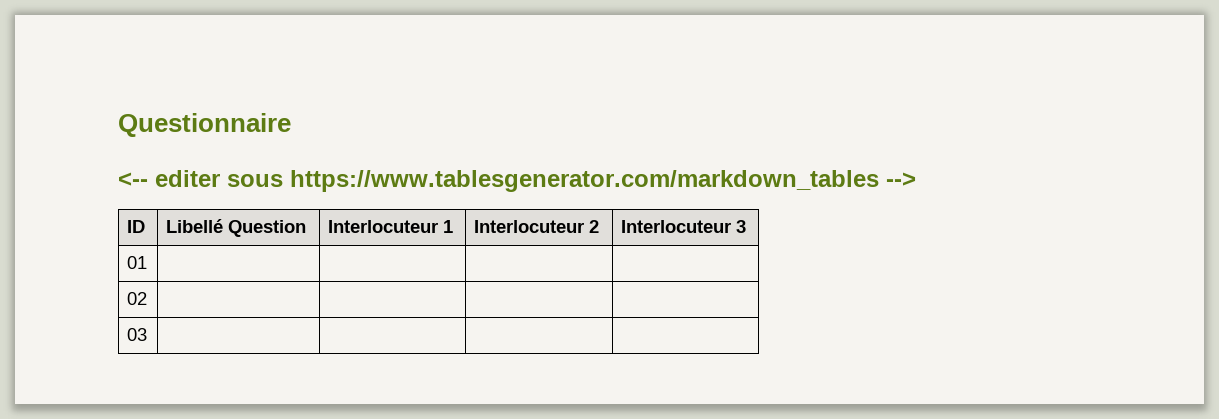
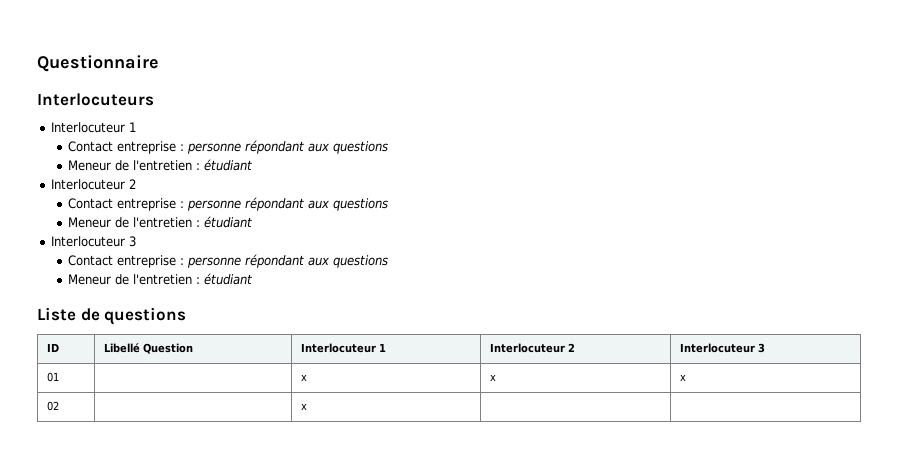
- <-- editer sous https://www.tablesgenerator.com/markdown_tables -->
+ Interlocuteurs
+ Interlocuteur 1
+ Contact entreprise : personne répondant aux questions
+ Meneur de l'entretien : étudiant
+ Interlocuteur 2
+ Contact entreprise : personne répondant aux questions
+ Meneur de l'entretien : étudiant
+ Interlocuteur 3
+ Contact entreprise : personne répondant aux questions
+ Meneur de l'entretien : étudiant
+ Liste de questions
- 01 | | | |
+ 01 | | x | x | x
- 02 | | | |
- 03 | | | |
+ 02 | | x | |

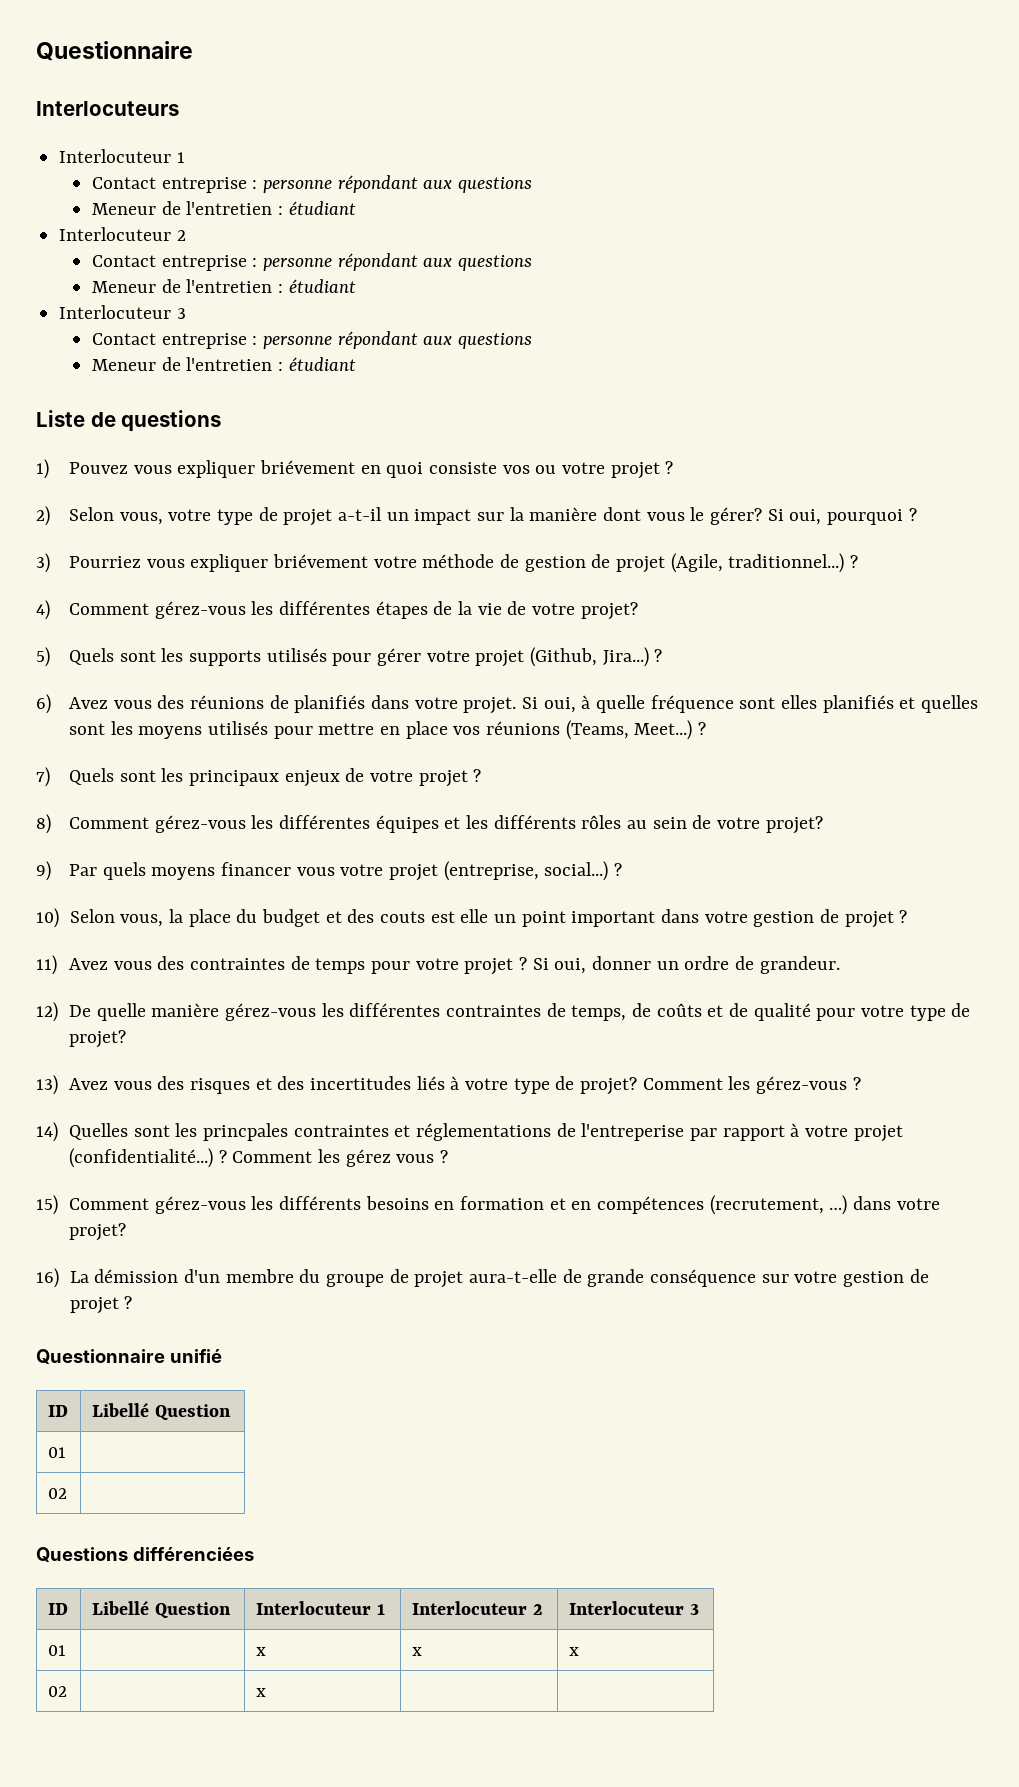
+ 1) Pouvez vous expliquer briévement en quoi consiste vos ou votre projet ?
+ 2) Selon vous, votre type de projet a-t-il un impact sur la manière dont vous le gérer? Si oui, pourquoi ?
+ 3) Pourriez vous expliquer briévement votre méthode de gestion de projet (Agile, traditionnel...) ?
+ 4) Comment gérez-vous les différentes étapes de la vie de votre projet?
+ 5) Quels sont les supports utilisés pour gérer votre projet (Github, Jira...) ?
+ 6) Avez vous des réunions de planifiés dans votre projet. Si oui, à quelle fréquence sont elles planifiés et quelles sont les moyens utilisés pour mettre en place vos réunions (Teams, Meet...) ?
+ 7) Quels sont les principaux enjeux de votre projet ?
+ 8) Comment gérez-vous les différentes équipes et les différents rôles au sein de votre projet?
+ 9) Par quels moyens financer vous votre projet (entreprise, social...) ?
+ 10) Selon vous, la place du budget et des couts est elle un point important dans votre gestion de projet ?
+ 11) Avez vous des contraintes de temps pour votre projet ? Si oui, donner un ordre de grandeur.
+ 12) De quelle manière gérez-vous les différentes contraintes de temps, de coûts et de qualité pour votre type de projet?
+ 13) Avez vous des risques et des incertitudes liés à votre type de projet? Comment les gérez-vous ?
+ 14) Quelles sont les princpales contraintes et réglementations de l'entreperise par rapport à votre projet (confidentialité...) ? Comment les gérez vous ?
+ 15) Comment gérez-vous les différents besoins en formation et en compétences (recrutement, …) dans votre projet?
+ 16) La démission d'un membre du groupe de projet aura-t-elle de grande conséquence sur votre gestion de projet ?
+ Questionnaire unifié
+ ID | Libellé Question
+ 01 |
+ 02 |
+ Questions différenciées

